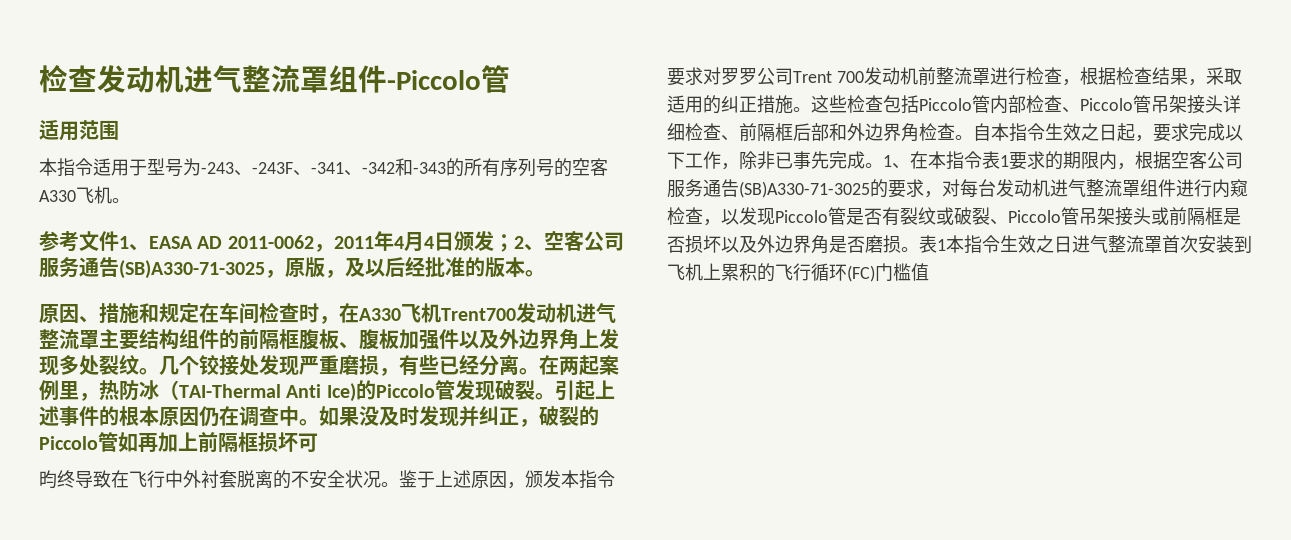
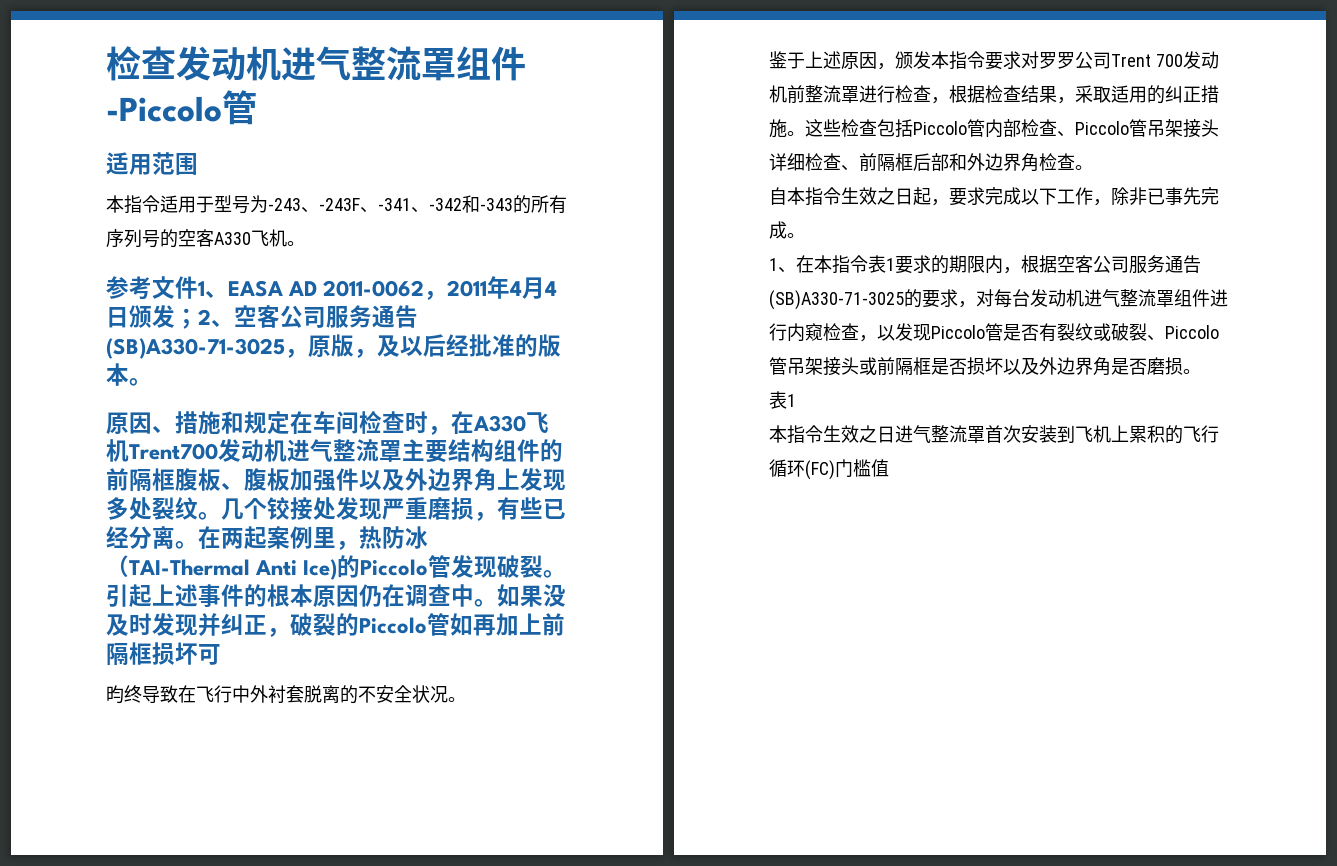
- 昀终导致在飞行中外衬套脱离的不安全状况。鉴于上述原因，颁发本指令要求对罗罗公司Trent 700发动机前整流罩进行检查，根据检查结果，采取适用的纠正措施。
+ 昀终导致在飞行中外衬套脱离的不安全状况。
+ 鉴于上述原因，颁发本指令要求对罗罗公司Trent 700发动机前整流罩进行检查，根据检查结果，采取适用的纠正措施。
- 这些检查包括Piccolo管内部检查、Piccolo管吊架接头详细检查、前隔框后部和外边界角检查。自本指令生效之日起，要求完成以下工作，除非已事先完成。1、在本指令表1要求的期限内，根据空客公司服务通告(SB)A330-71-3025的要求，对每台发动机进气整流罩组件进行内窥检查，以发现Piccolo管是否有裂纹或破裂、Piccolo管吊架接头或前隔框是否损坏以及外边界角是否磨损。表1本指令生效之日进气整流罩首次安装到飞机上累积的飞行循环(FC)门槛值
+ 这些检查包括Piccolo管内部检查、Piccolo管吊架接头详细检查、前隔框后部和外边界角检查。
+ 自本指令生效之日起，要求完成以下工作，除非已事先完成。
+ 1、在本指令表1要求的期限内，根据空客公司服务通告(SB)A330-71-3025的要求，对每台发动机进气整流罩组件进行内窥检查，以发现Piccolo管是否有裂纹或破裂、Piccolo管吊架接头或前隔框是否损坏以及外边界角是否磨损。
+ 表1
+ 本指令生效之日进气整流罩首次安装到飞机上累积的飞行循环(FC)门槛值

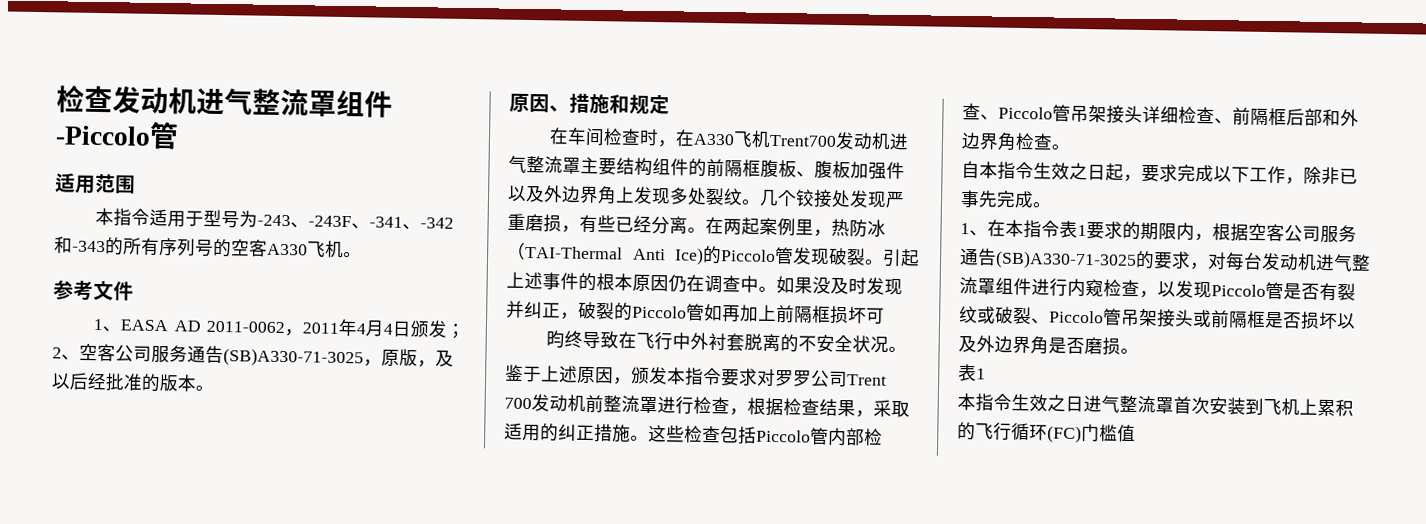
- 参考文件1、EASA AD 2011-0062，2011年4月4日颁发；2、空客公司服务通告(SB)A330-71-3025，原版，及以后经批准的版本。
+ 参考文件
+ 1、EASA AD 2011-0062，2011年4月4日颁发；2、空客公司服务通告(SB)A330-71-3025，原版，及以后经批准的版本。
- 原因、措施和规定在车间检查时，在A330飞机Trent700发动机进气整流罩主要结构组件的前隔框腹板、腹板加强件以及外边界角上发现多处裂纹。
+ 原因、措施和规定
+ 在车间检查时，在A330飞机Trent700发动机进气整流罩主要结构组件的前隔框腹板、腹板加强件以及外边界角上发现多处裂纹。

